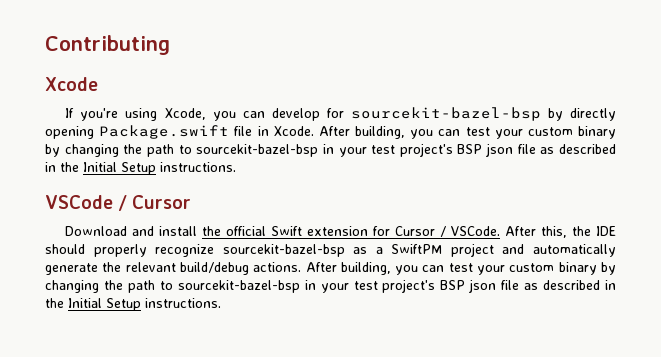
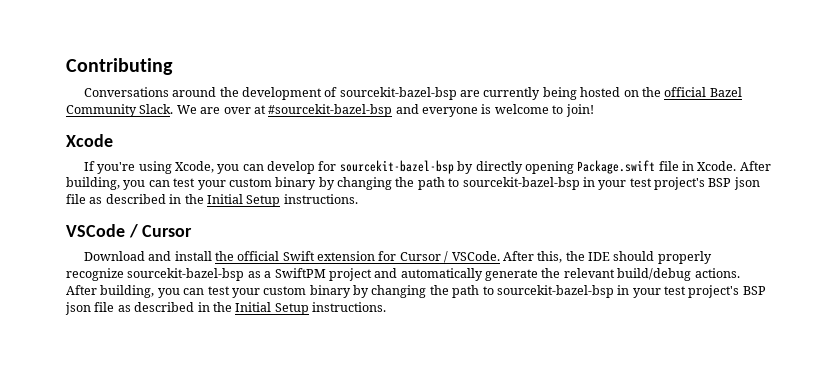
+ Conversations around the development of sourcekit-bazel-bsp are currently being hosted on the official Bazel Community Slack. We are over at #sourcekit-bazel-bsp and everyone is welcome to join!

